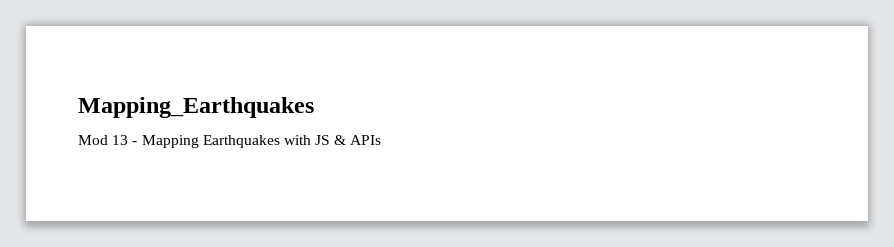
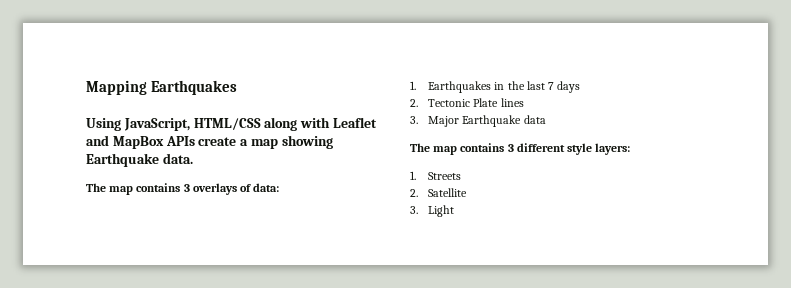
- Mapping_Earthquakes
- Mod 13 - Mapping Earthquakes with JS & APIs
+ Mapping Earthquakes
+ Using JavaScript, HTML/CSS along with Leaflet and MapBox APIs create a map showing Earthquake data.
+ The map contains 3 overlays of data:
+ 1. Earthquakes in the last 7 days
+ 2. Tectonic Plate lines
+ 3. Major Earthquake data
+ The map contains 3 different style layers:
+ 1. Streets
+ 2. Satellite
+ 3. Light

